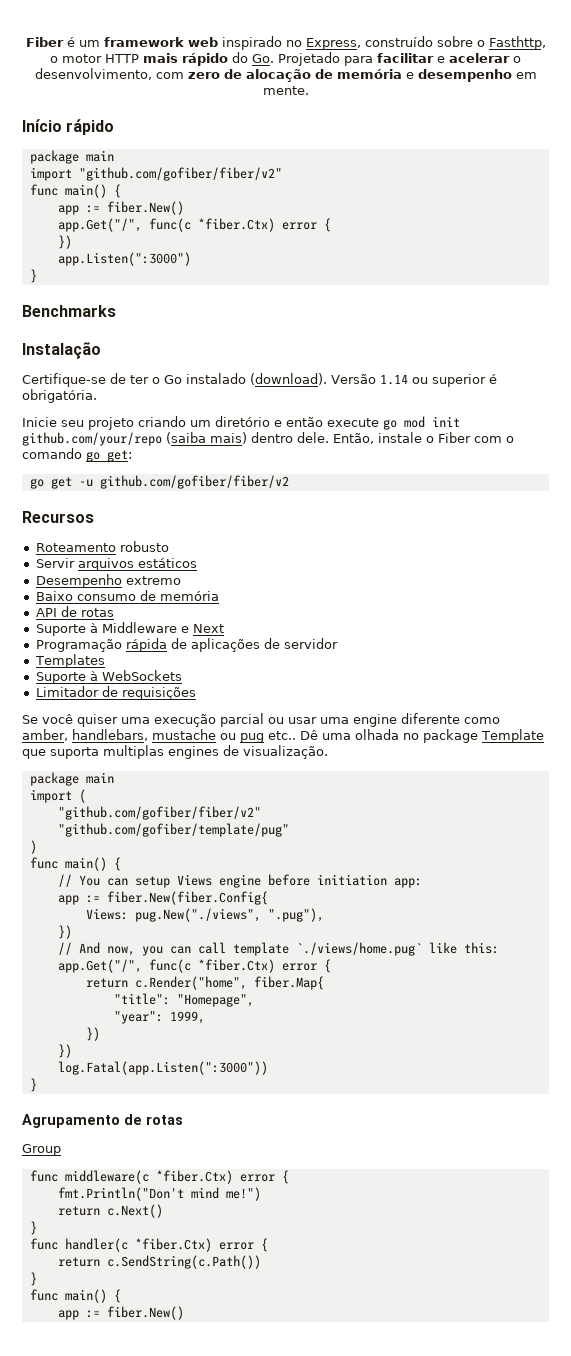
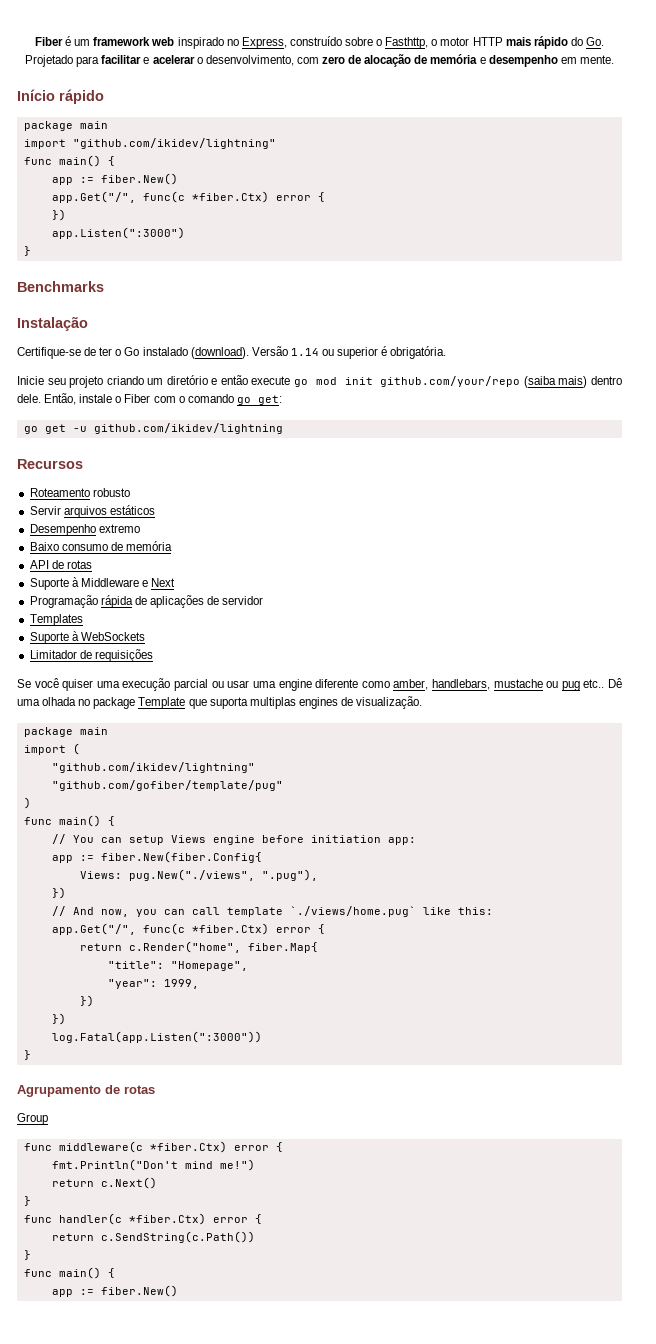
- import "github.com/gofiber/fiber/v2"
+ import "github.com/ikidev/lightning"
- go get -u github.com/gofiber/fiber/v2
+ go get -u github.com/ikidev/lightning
  import (
- "github.com/gofiber/fiber/v2"
+ "github.com/ikidev/lightning"

